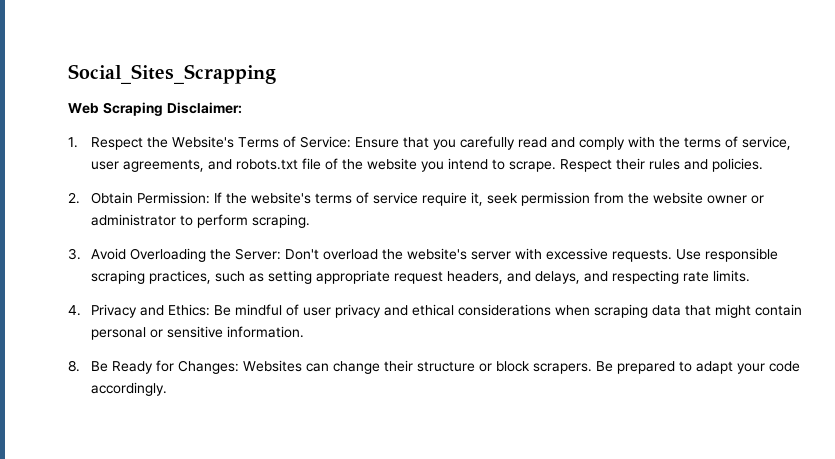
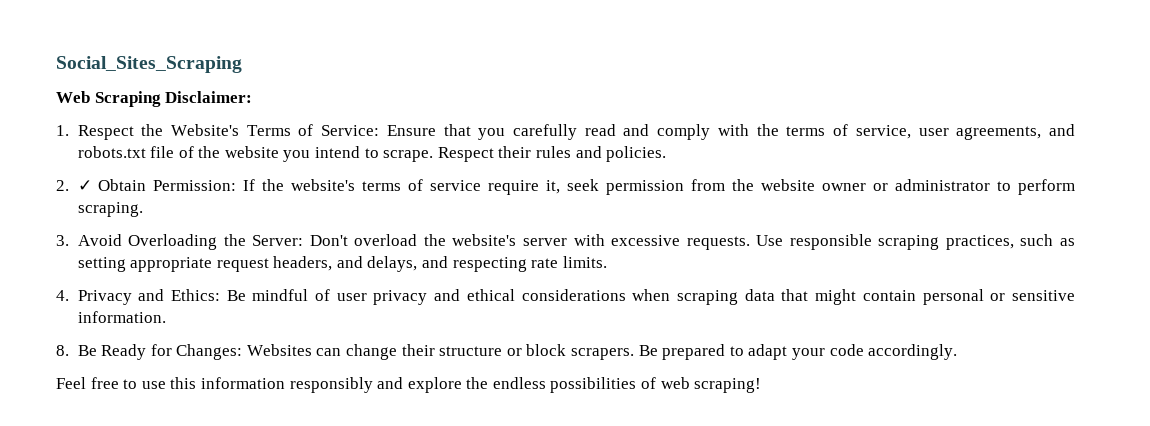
- Social_Sites_Scrapping
+ Social_Sites_Scraping
- 2. Obtain Permission: If the website's terms of service require it, seek permission from the website owner or administrator to perform scraping.
+ 2. ✓ Obtain Permission: If the website's terms of service require it, seek permission from the website owner or administrator to perform scraping.
+ Feel free to use this information responsibly and explore the endless possibilities of web scraping!

